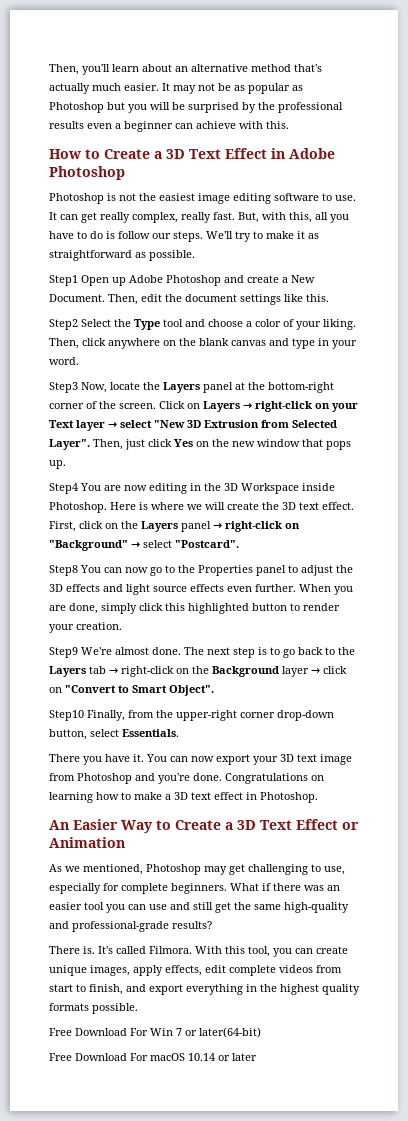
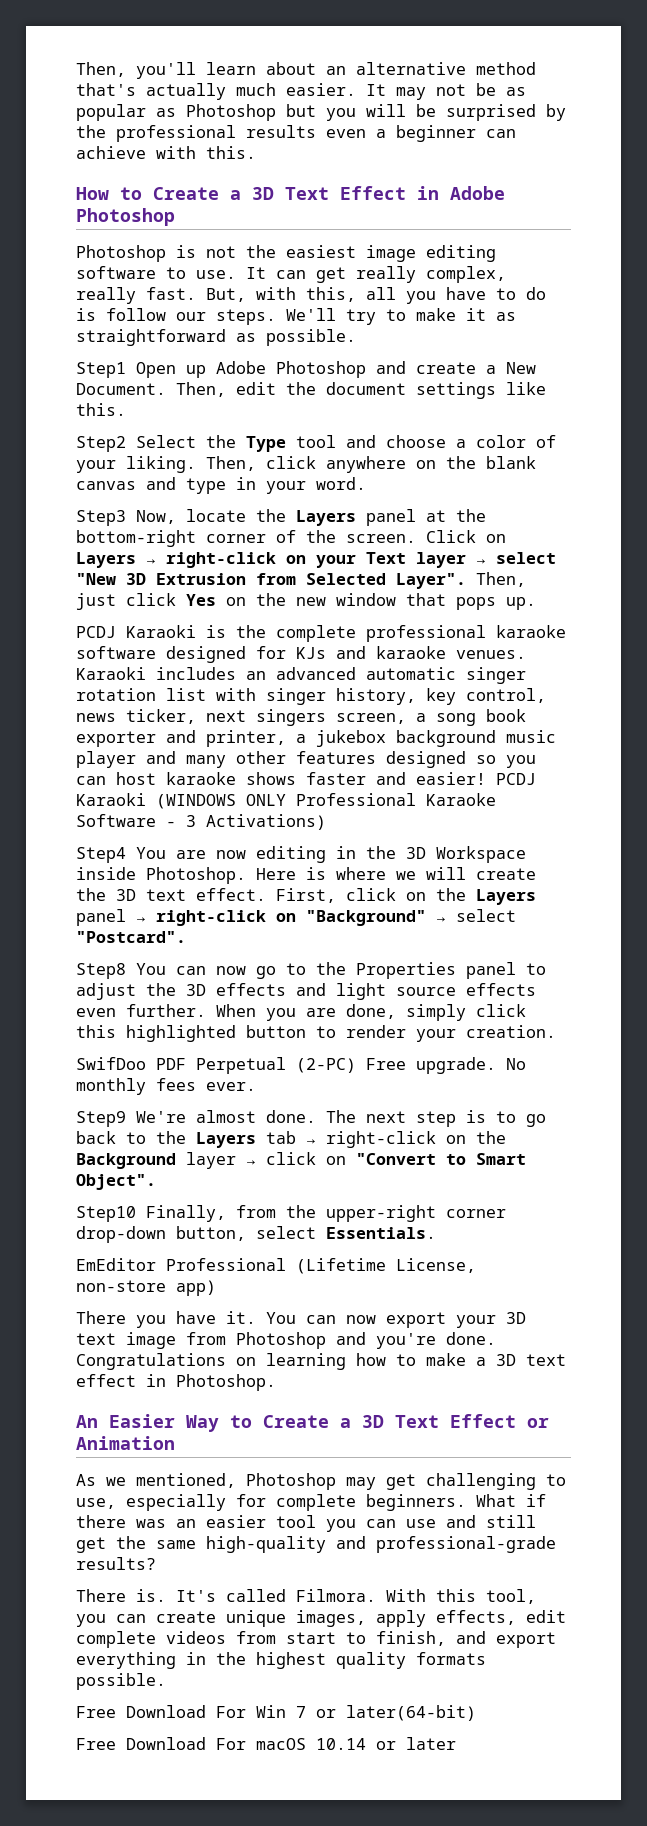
+ PCDJ Karaoki is the complete professional karaoke software designed for KJs and karaoke venues. Karaoki includes an advanced automatic singer rotation list with singer history, key control, news ticker, next singers screen, a song book exporter and printer, a jukebox background music player and many other features designed so you can host karaoke shows faster and easier! PCDJ Karaoki (WINDOWS ONLY Professional Karaoke Software - 3 Activations)
+ SwifDoo PDF Perpetual (2-PC) Free upgrade. No monthly fees ever.
+ EmEditor Professional (Lifetime License, non-store app)

